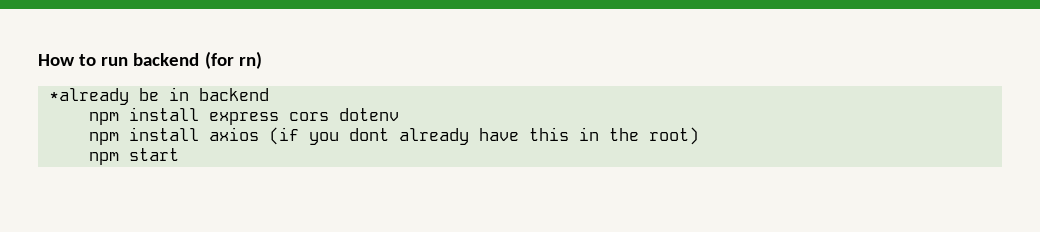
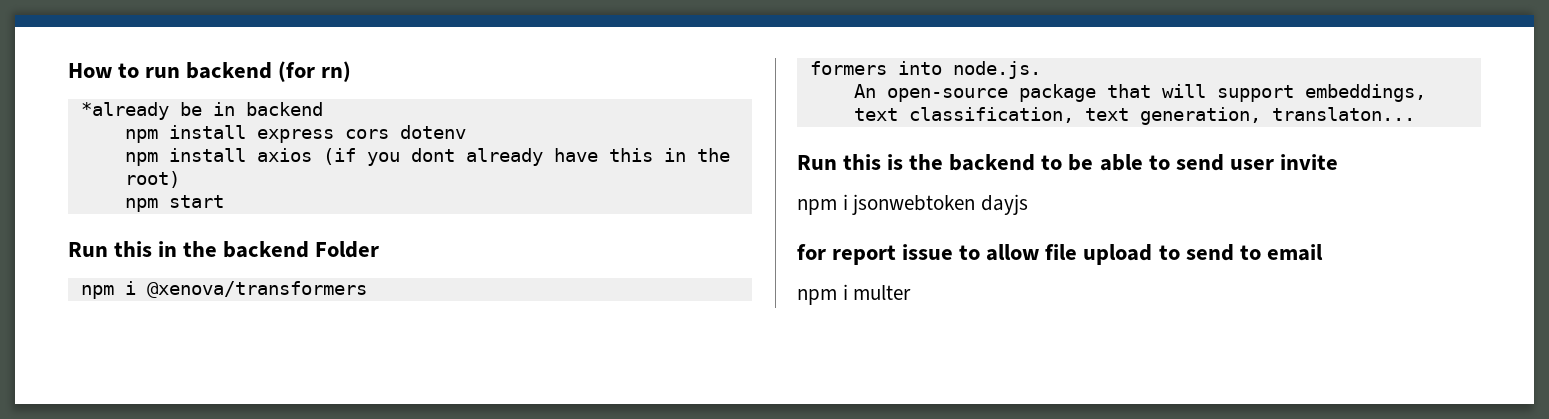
+ Run this in the backend Folder
+ npm i @xenova/transformers
+ formers into node.js.
+ An open-source package that will support embeddings, text classification, text generation, translaton...
+ Run this is the backend to be able to send user invite
+ npm i jsonwebtoken dayjs
+ for report issue to allow file upload to send to email
+ npm i multer

